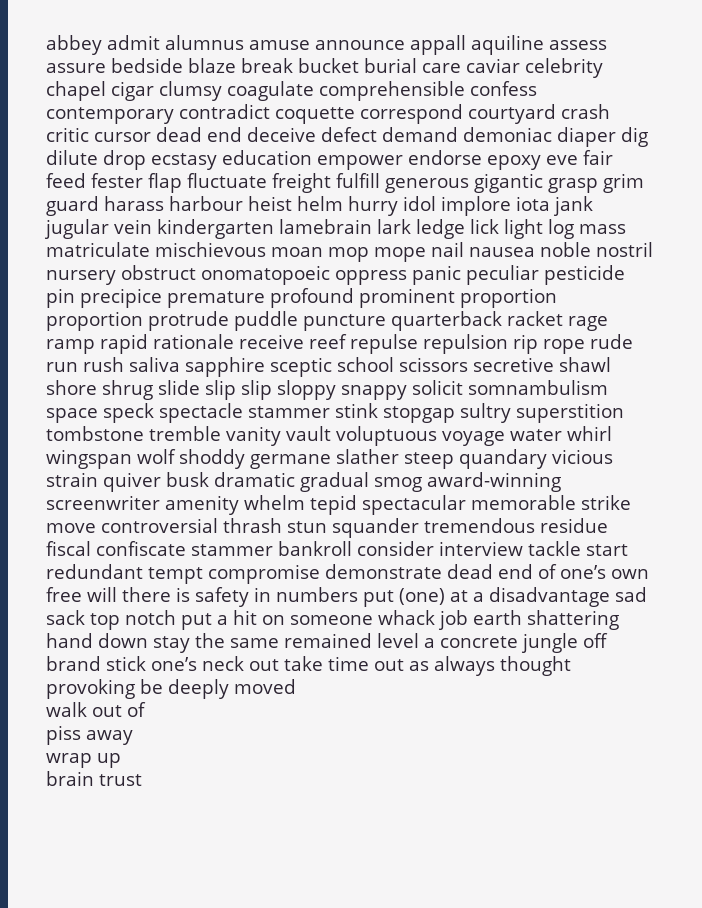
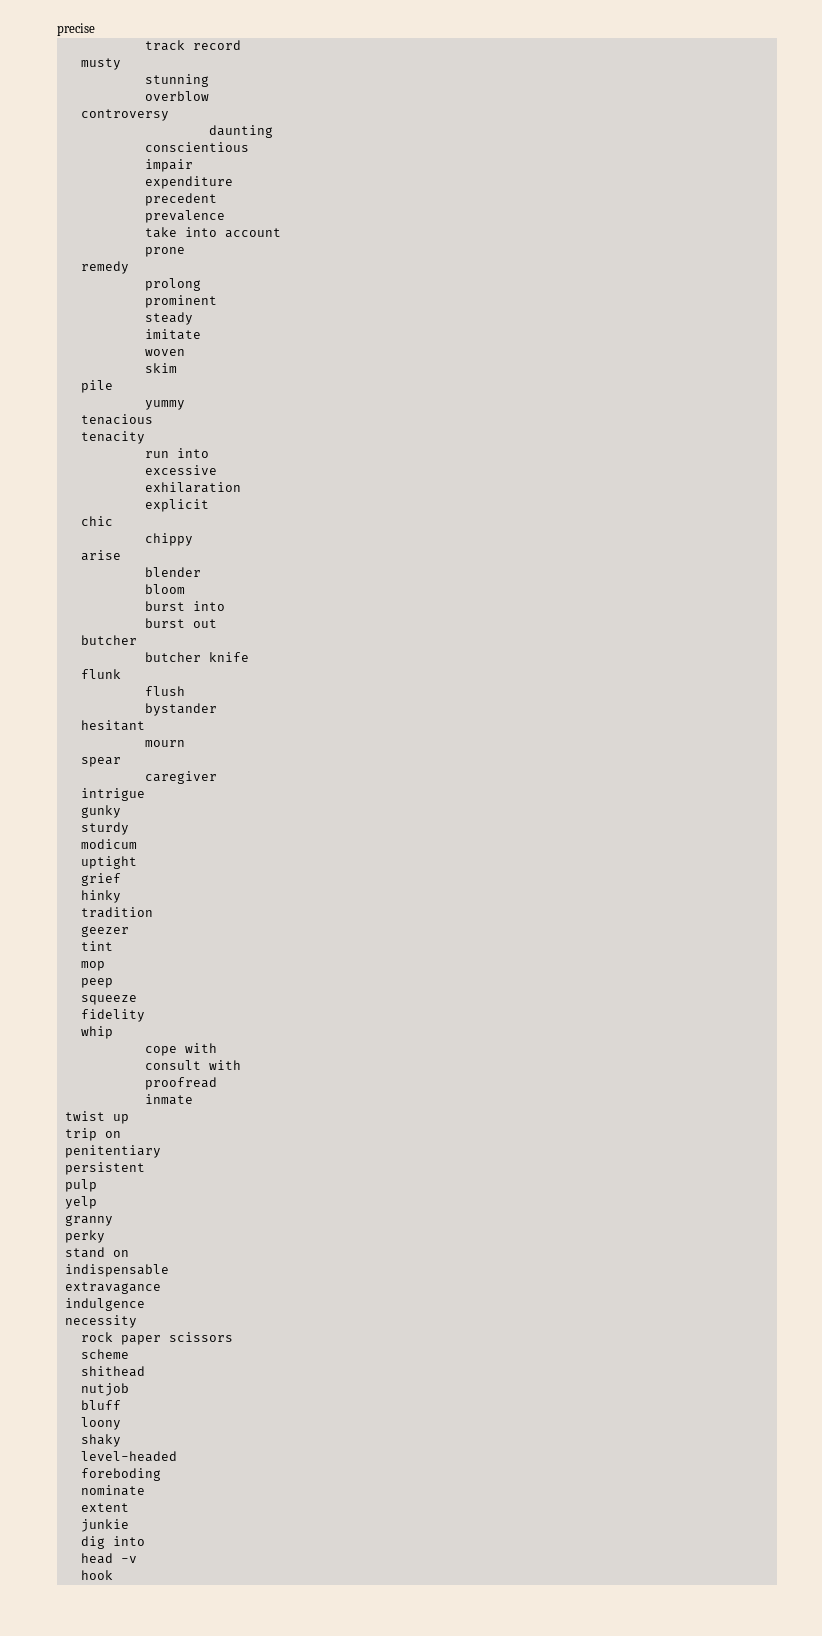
- abbey admit alumnus amuse announce appall aquiline assess assure bedside blaze break bucket burial care caviar celebrity chapel cigar clumsy coagulate comprehensible confess contemporary contradict coquette correspond courtyard crash critic cursor dead end deceive defect demand demoniac diaper dig dilute drop ecstasy education empower endorse epoxy eve fair feed fester flap fluctuate freight fulfill generous gigantic grasp grim guard harass harbour heist helm hurry idol implore iota jank jugular vein kindergarten lamebrain lark ledge lick light log mass matriculate mischievous moan mop mope nail nausea noble nostril nursery obstruct onomatopoeic oppress panic peculiar pesticide pin precipice premature profound prominent proportion proportion protrude puddle puncture quarterback racket rage ramp rapid rationale receive reef repulse repulsion rip rope rude run rush saliva sapphire sceptic school scissors secretive shawl shore shrug slide slip slip sloppy snappy solicit somnambulism space speck spectacle stammer stink stopgap sultry superstition tombstone tremble vanity vault voluptuous voyage water whirl wingspan wolf shoddy germane slather steep quandary vicious strain quiver busk dramatic gradual smog award-winning screenwriter amenity whelm tepid spectacular memorable strike move controversial thrash stun squander tremendous residue fiscal confiscate stammer bankroll consider interview tackle start redundant tempt compromise demonstrate dead end of one’s own free will there is safety in numbers put (one) at a disadvantage sad sack top notch put a hit on someone whack job earth shattering hand down stay the same remained level a concrete jungle off brand stick one’s neck out take time out as always thought provoking be deeply moved
- walk out of
- piss away
- wrap up
- brain trust
+ precise
+ track record
+ musty
+ stunning
+ overblow
+ controversy
+ daunting
+ conscientious
+ impair
+ expenditure
+ precedent
+ prevalence
+ take into account
+ prone
+ remedy
+ prolong
+ prominent
+ steady
+ imitate
+ woven
+ skim
+ pile
+ yummy
+ tenacious
+ tenacity
+ run into
+ excessive
+ exhilaration
+ explicit
+ chic
+ chippy
+ arise
+ blender
+ bloom
+ burst into
+ burst out
+ butcher
+ butcher knife
+ flunk
+ flush
+ bystander
+ hesitant
+ mourn
+ spear
+ caregiver
+ intrigue
+ gunky
+ sturdy
+ modicum
+ uptight
+ grief
+ hinky
+ tradition
+ geezer
+ tint
+ mop
+ peep
+ squeeze
+ fidelity
+ whip
+ cope with
+ consult with
+ proofread
+ inmate
+ twist up
+ trip on
+ penitentiary
+ persistent
+ pulp
+ yelp
+ granny
+ perky
+ stand on
+ indispensable
+ extravagance
+ indulgence
+ necessity
+ rock paper scissors
+ scheme
+ shithead
+ nutjob
+ bluff
+ loony
+ shaky
+ level-headed
+ foreboding
+ nominate
+ extent
+ junkie
+ dig into
+ head -v
+ hook

